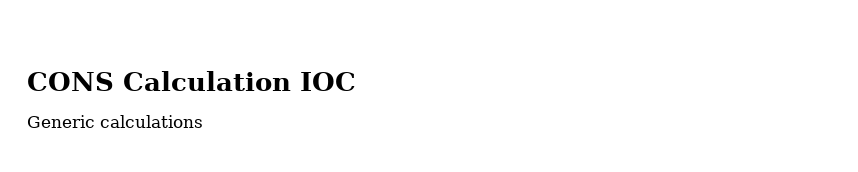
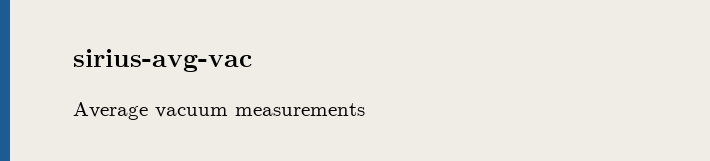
- CONS Calculation IOC
- Generic calculations
+ sirius-avg-vac
+ Average vacuum measurements

